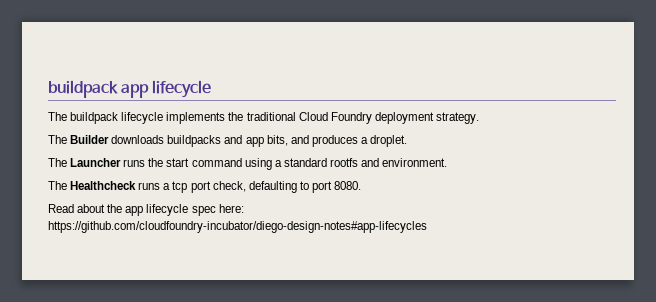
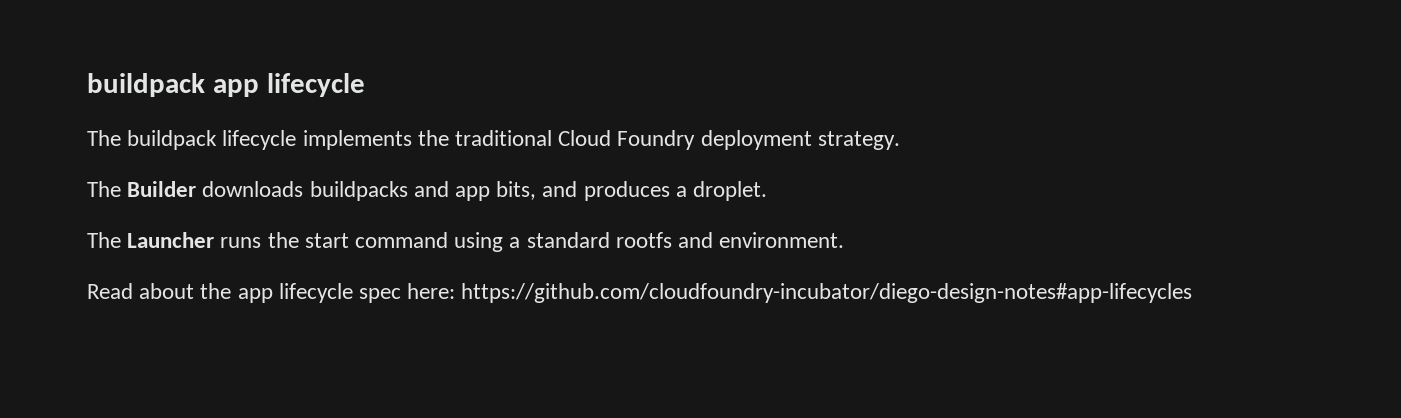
- The Healthcheck runs a tcp port check, defaulting to port 8080.

